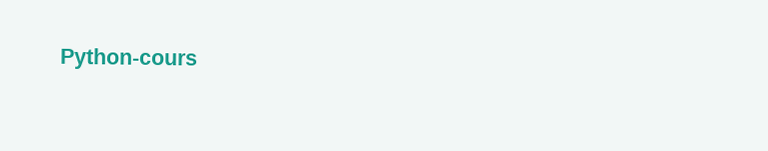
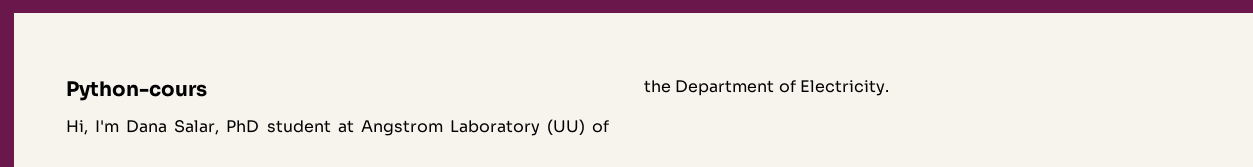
+ Hi, I'm Dana Salar, PhD student at Angstrom Laboratory (UU) of the Department of Electricity.

